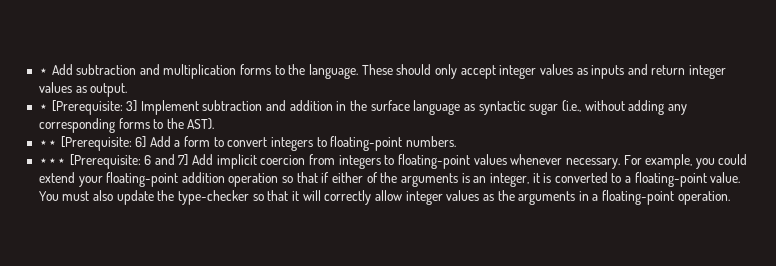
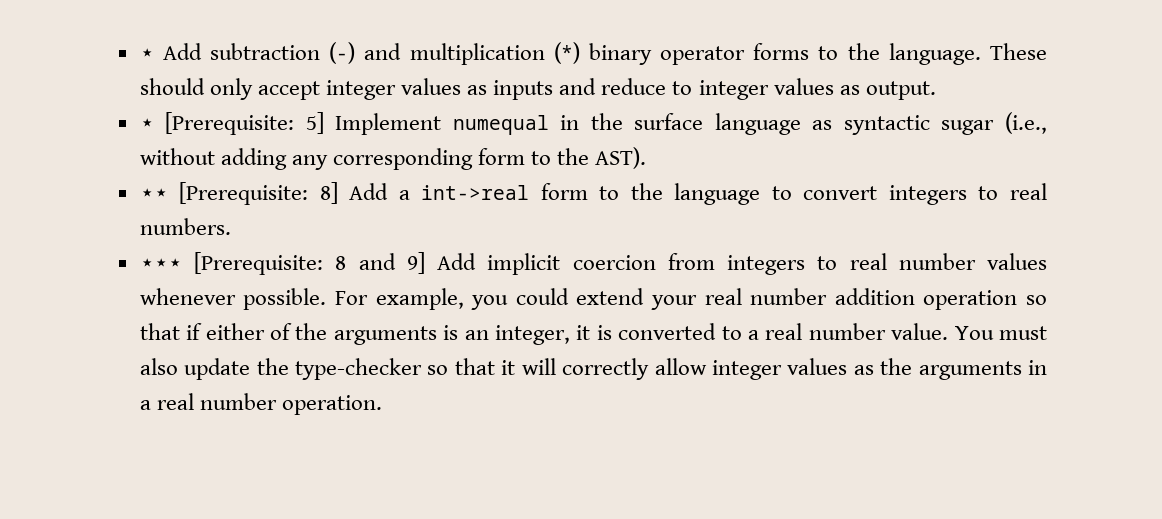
- ⋆ Add subtraction and multiplication forms to the language.
+ ⋆ Add subtraction (-) and multiplication (*) binary operator forms to the language.
- These should only accept integer values as inputs and return integer values as output.
+ These should only accept integer values as inputs and reduce to integer values as output.
- ⋆ [Prerequisite: 3] Implement subtraction and addition in the surface language as syntactic sugar (i.e., without adding any corresponding forms to the AST).
+ ⋆ [Prerequisite: 5] Implement numequal in the surface language as syntactic sugar (i.e., without adding any corresponding form to the AST).
- ⋆⋆ [Prerequisite: 6] Add a form to convert integers to floating-point numbers.
+ ⋆⋆ [Prerequisite: 8] Add a int->real form to the language to convert integers to real numbers.
- ⋆⋆⋆ [Prerequisite: 6 and 7] Add implicit coercion from integers to floating-point values whenever necessary.
+ ⋆⋆⋆ [Prerequisite: 8 and 9] Add implicit coercion from integers to real number values whenever possible.
- For example, you could extend your floating-point addition operation so that if either of the arguments is an integer, it is converted to a floating-point value.
+ For example, you could extend your real number addition operation so that if either of the arguments is an integer, it is converted to a real number value.
- You must also update the type-checker so that it will correctly allow integer values as the arguments in a floating-point operation.
+ You must also update the type-checker so that it will correctly allow integer values as the arguments in a real number operation.

